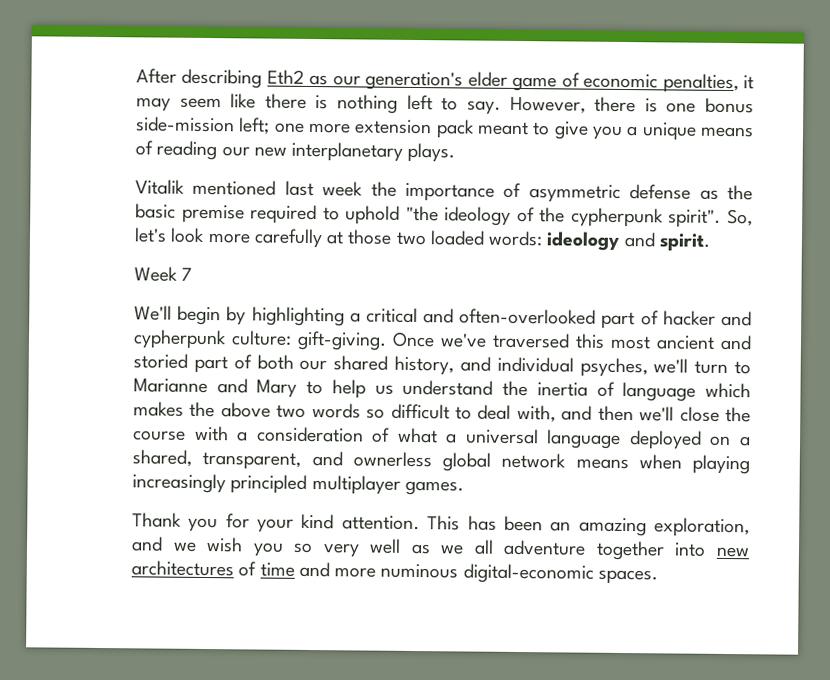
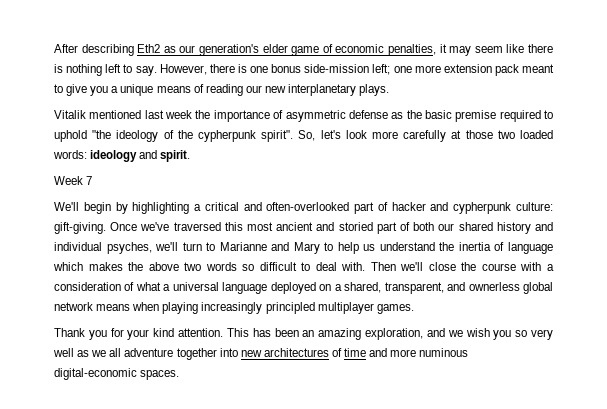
- Once we've traversed this most ancient and storied part of both our shared history, and individual psyches, we'll turn to Marianne and Mary to help us understand the inertia of language which makes the above two words so difficult to deal with, and then we'll close the course with a consideration of what a universal language deployed on a shared, transparent, and ownerless global network means when playing increasingly principled multiplayer games.
+ Once we've traversed this most ancient and storied part of both our shared history and individual psyches, we'll turn to Marianne and Mary to help us understand the inertia of language which makes the above two words so difficult to deal with. Then we'll close the course with a consideration of what a universal language deployed on a shared, transparent, and ownerless global network means when playing increasingly principled multiplayer games.

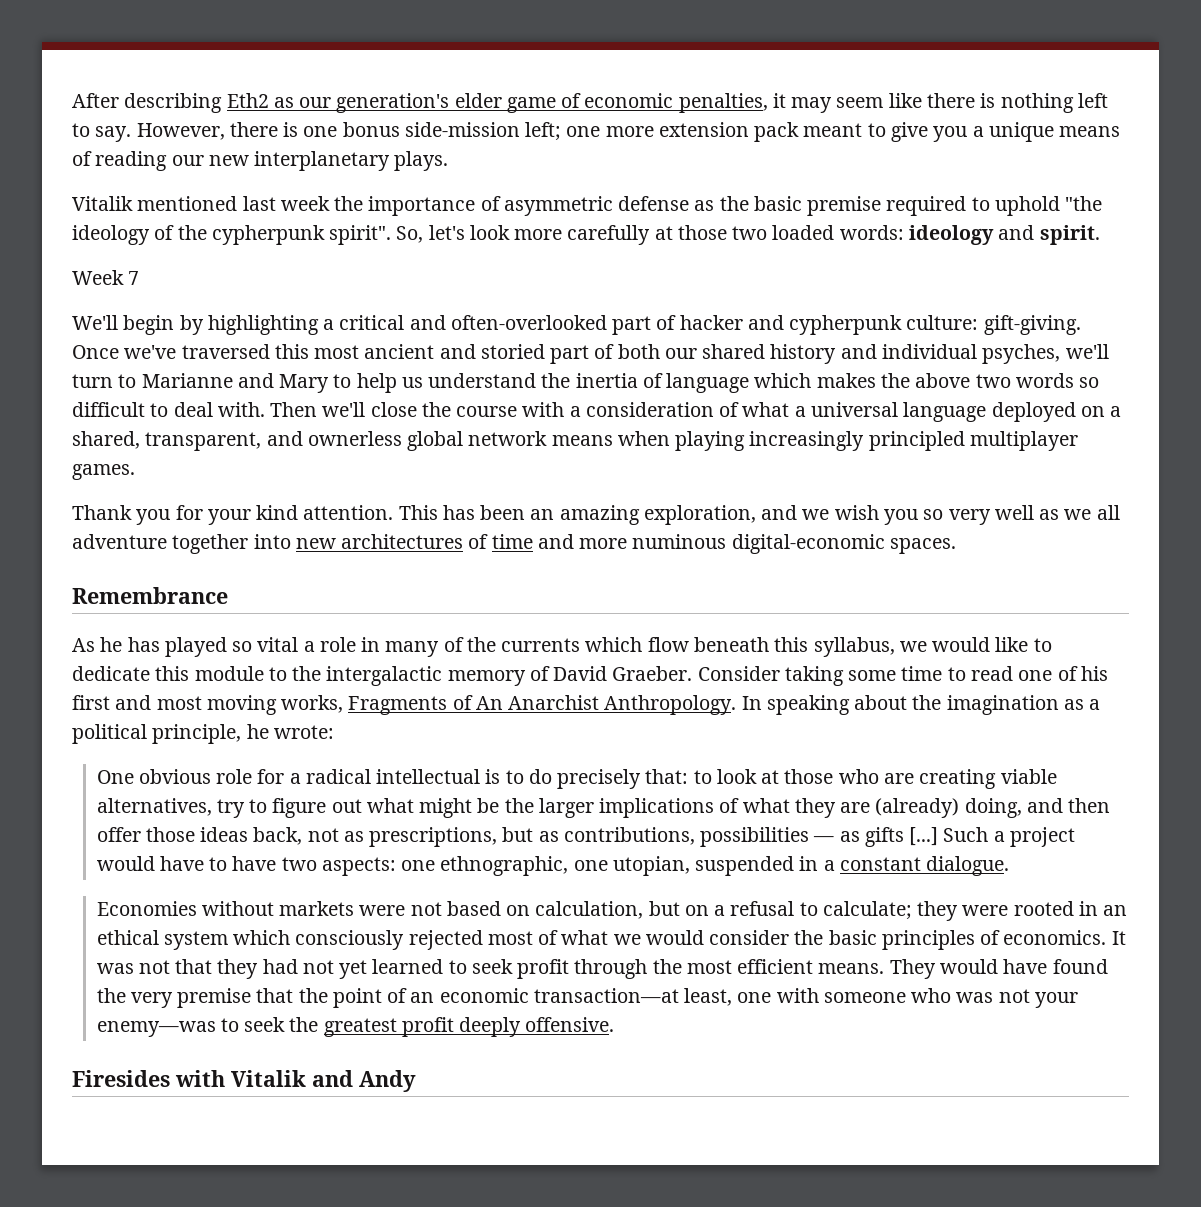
+ Remembrance
+ As he has played so vital a role in many of the currents which flow beneath this syllabus, we would like to dedicate this module to the intergalactic memory of David Graeber. Consider taking some time to read one of his first and most moving works, Fragments of An Anarchist Anthropology. In speaking about the imagination as a political principle, he wrote:
+ One obvious role for a radical intellectual is to do precisely that: to look at those who are creating viable alternatives, try to figure out what might be the larger implications of what they are (already) doing, and then offer those ideas back, not as prescriptions, but as contributions, possibilities — as gifts [...] Such a project would have to have two aspects: one ethnographic, one utopian, suspended in a constant dialogue.
+ Economies without markets were not based on calculation, but on a refusal to calculate; they were rooted in an ethical system which consciously rejected most of what we would consider the basic principles of economics. It was not that they had not yet learned to seek profit through the most efficient means. They would have found the very premise that the point of an economic transaction—at least, one with someone who was not your enemy—was to seek the greatest profit deeply offensive.
+ Firesides with Vitalik and Andy

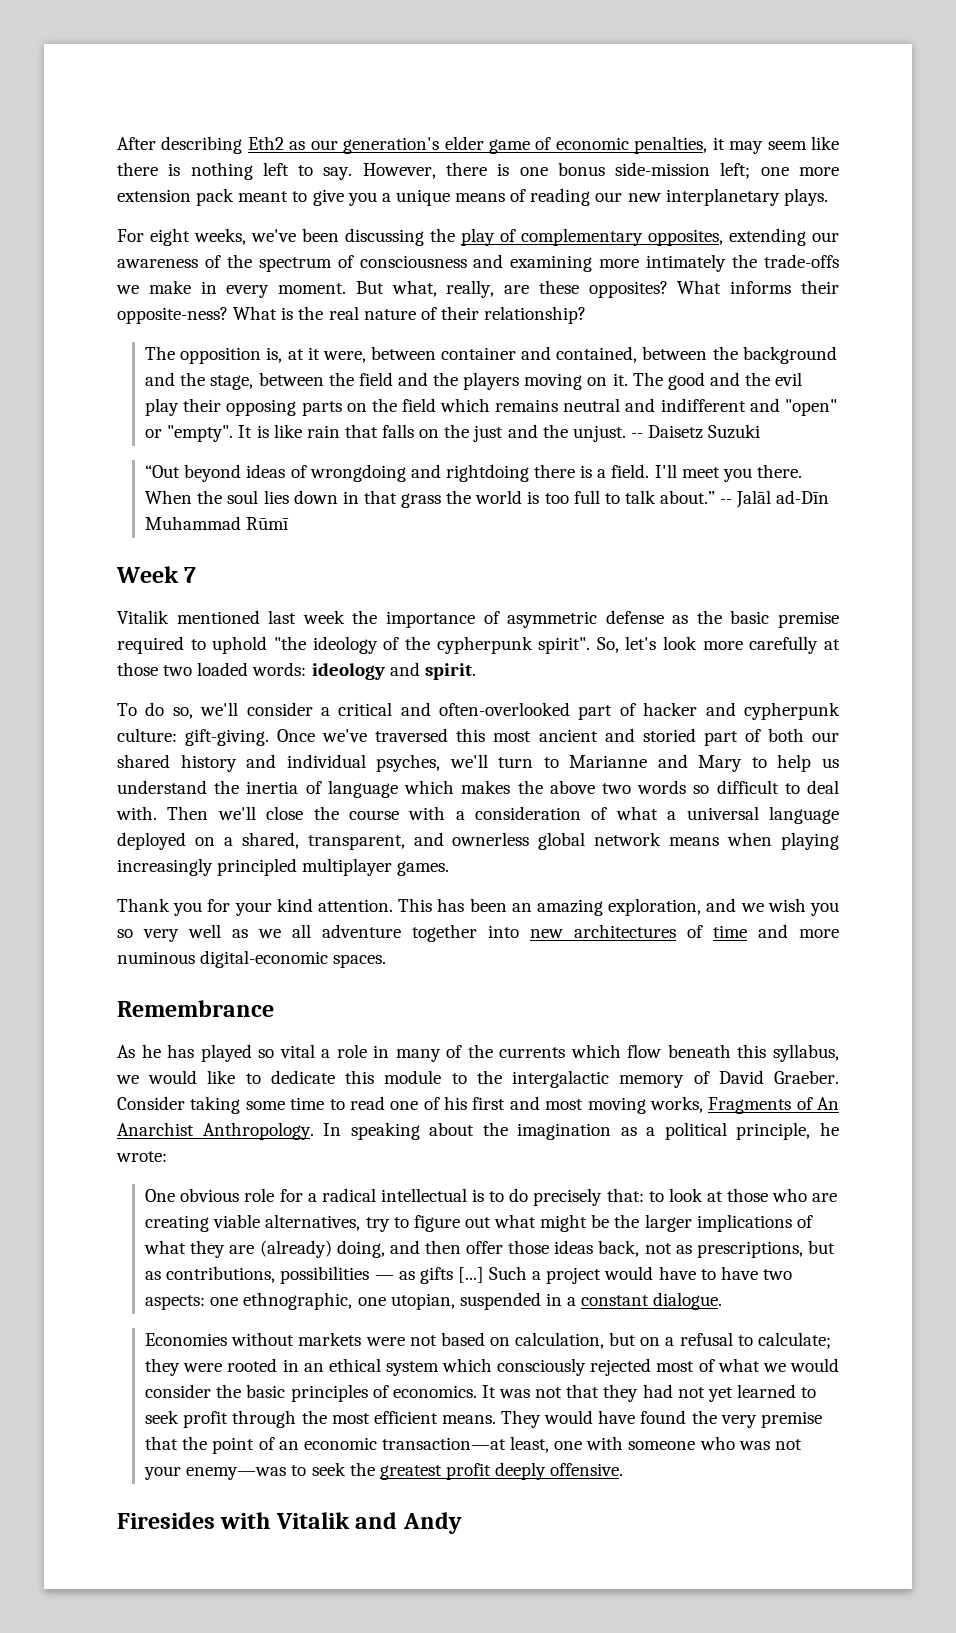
+ For eight weeks, we've been discussing the play of complementary opposites, extending our awareness of the spectrum of consciousness and examining more intimately the trade-offs we make in every moment. But what, really, are these opposites? What informs their opposite-ness? What is the real nature of their relationship?
+ The opposition is, at it were, between container and contained, between the background and the stage, between the field and the players moving on it. The good and the evil play their opposing parts on the field which remains neutral and indifferent and "open" or "empty". It is like rain that falls on the just and the unjust. -- Daisetz Suzuki
+ “Out beyond ideas of wrongdoing and rightdoing there is a field. I'll meet you there. When the soul lies down in that grass the world is too full to talk about.” -- Jalāl ad-Dīn Muhammad Rūmī
+ Week 7
- Week 7
- We'll begin by highlighting a critical and often-overlooked part of hacker and cypherpunk culture: gift-giving.
+ To do so, we'll consider a critical and often-overlooked part of hacker and cypherpunk culture: gift-giving.

